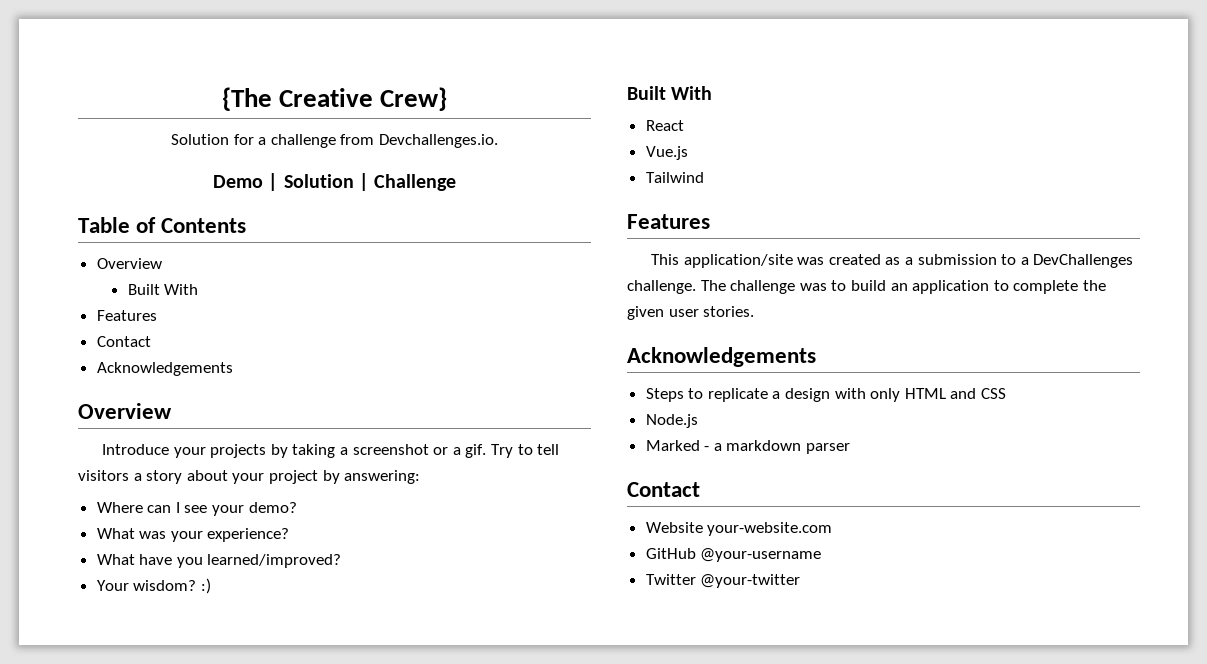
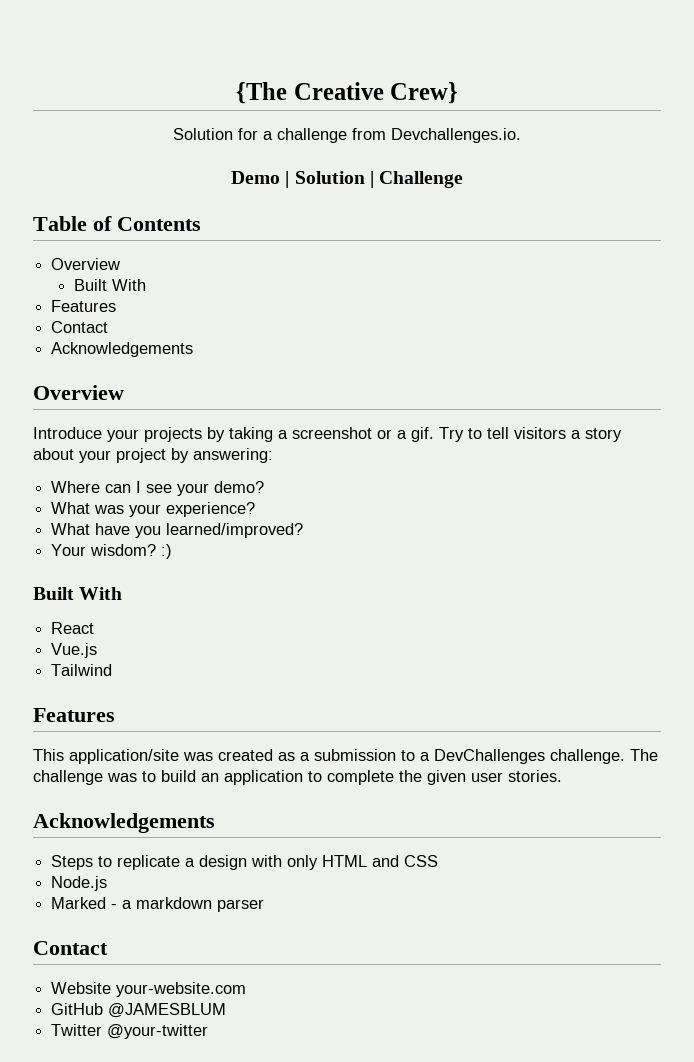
- GitHub @your-username
+ GitHub @JAMESBLUM

